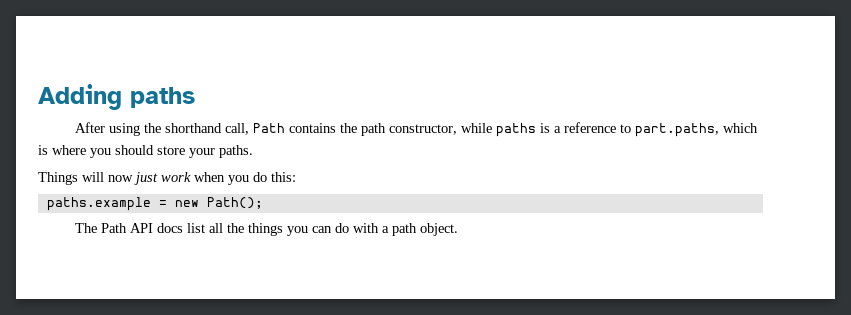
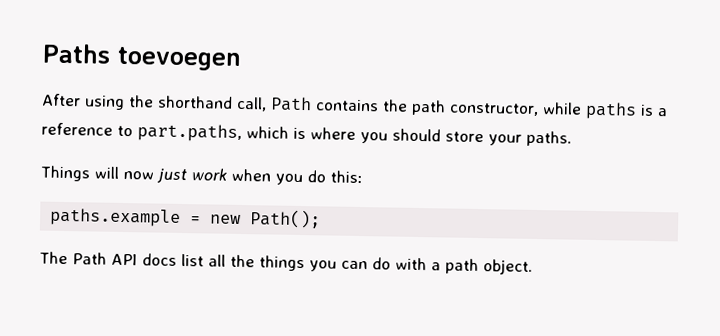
- Adding paths
+ Paths toevoegen

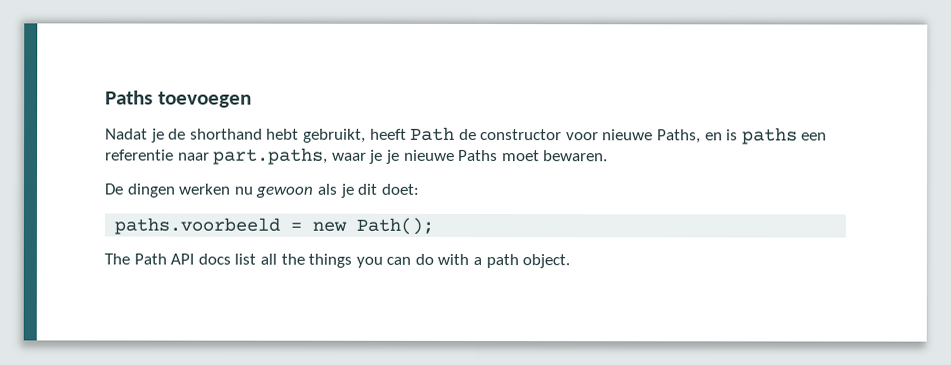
- After using the shorthand call, Path contains the path constructor, while paths is a reference to part.paths, which is where you should store your paths.
- Things will now just work when you do this:
- paths.example = new Path();
+ Nadat je de shorthand hebt gebruikt, heeft Path de constructor voor nieuwe Paths, en is paths een referentie naar part.paths, waar je je nieuwe Paths moet bewaren.
+ De dingen werken nu gewoon als je dit doet:
+ paths.voorbeeld = new Path();

